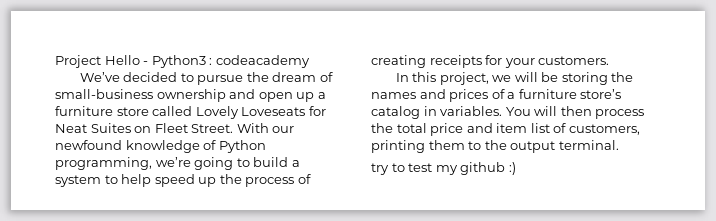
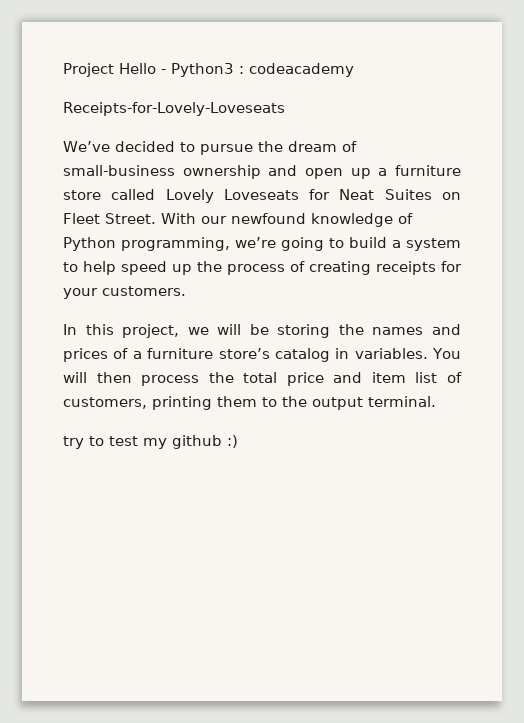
+ Receipts-for-Lovely-Loveseats

